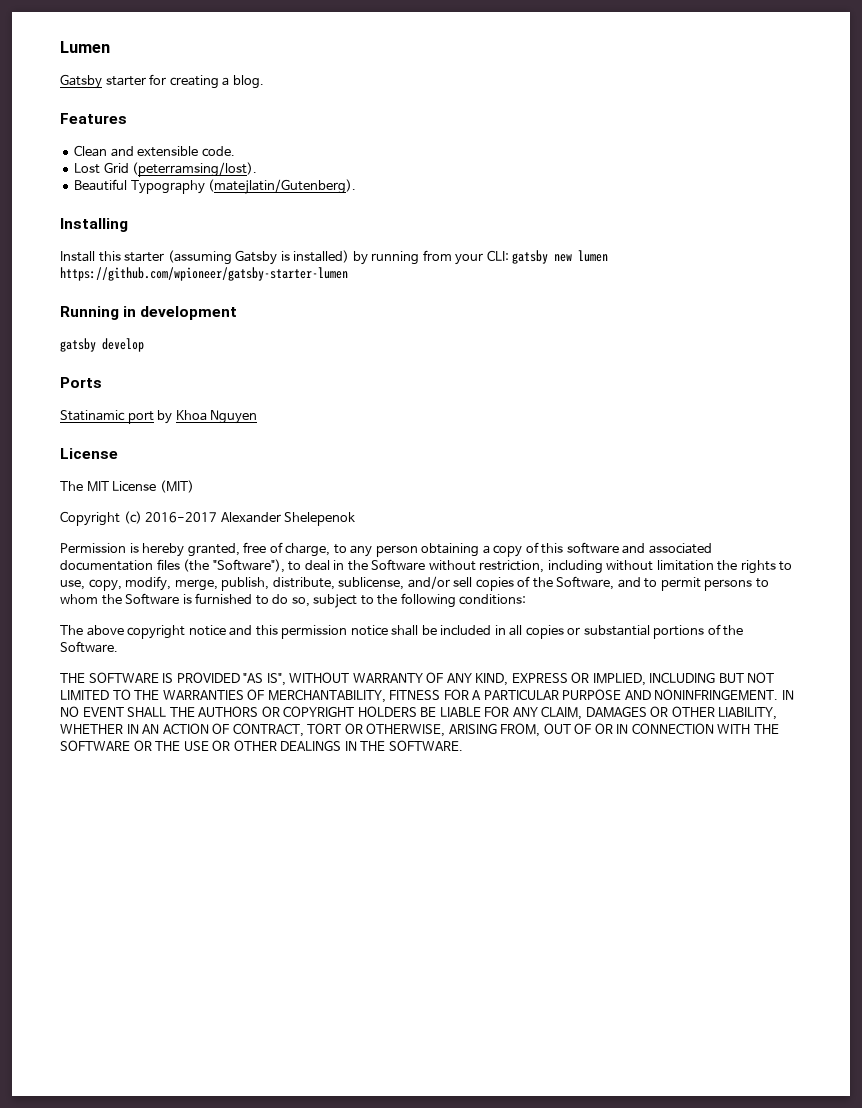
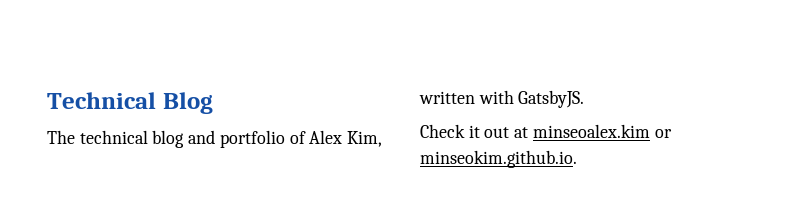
- Lumen
- Gatsby starter for creating a blog.
- Features
- Clean and extensible code.
- Lost Grid (peterramsing/lost).
- Beautiful Typography (matejlatin/Gutenberg).
- Installing
- Install this starter (assuming Gatsby is installed) by running from your CLI: gatsby new lumen https://github.com/wpioneer/gatsby-starter-lumen
- Running in development
- gatsby develop
- Ports
- Statinamic port by Khoa Nguyen
- License
- The MIT License (MIT)
- Copyright (c) 2016-2017 Alexander Shelepenok
- Permission is hereby granted, free of charge, to any person obtaining a copy of this software and associated documentation files (the "Software"), to deal in the Software without restriction, including without limitation the rights to use, copy, modify, merge, publish, distribute, sublicense, and/or sell copies of the Software, and to permit persons to whom the Software is furnished to do so, subject to the following conditions:
- The above copyright notice and this permission notice shall be included in all copies or substantial portions of the Software.
- THE SOFTWARE IS PROVIDED "AS IS", WITHOUT WARRANTY OF ANY KIND, EXPRESS OR IMPLIED, INCLUDING BUT NOT LIMITED TO THE WARRANTIES OF MERCHANTABILITY, FITNESS FOR A PARTICULAR PURPOSE AND NONINFRINGEMENT. IN NO EVENT SHALL THE AUTHORS OR COPYRIGHT HOLDERS BE LIABLE FOR ANY CLAIM, DAMAGES OR OTHER LIABILITY, WHETHER IN AN ACTION OF CONTRACT, TORT OR OTHERWISE, ARISING FROM, OUT OF OR IN CONNECTION WITH THE SOFTWARE OR THE USE OR OTHER DEALINGS IN THE SOFTWARE.
+ Technical Blog
+ The technical blog and portfolio of Alex Kim, written with GatsbyJS.
+ Check it out at minseoalex.kim or minseokim.github.io.

